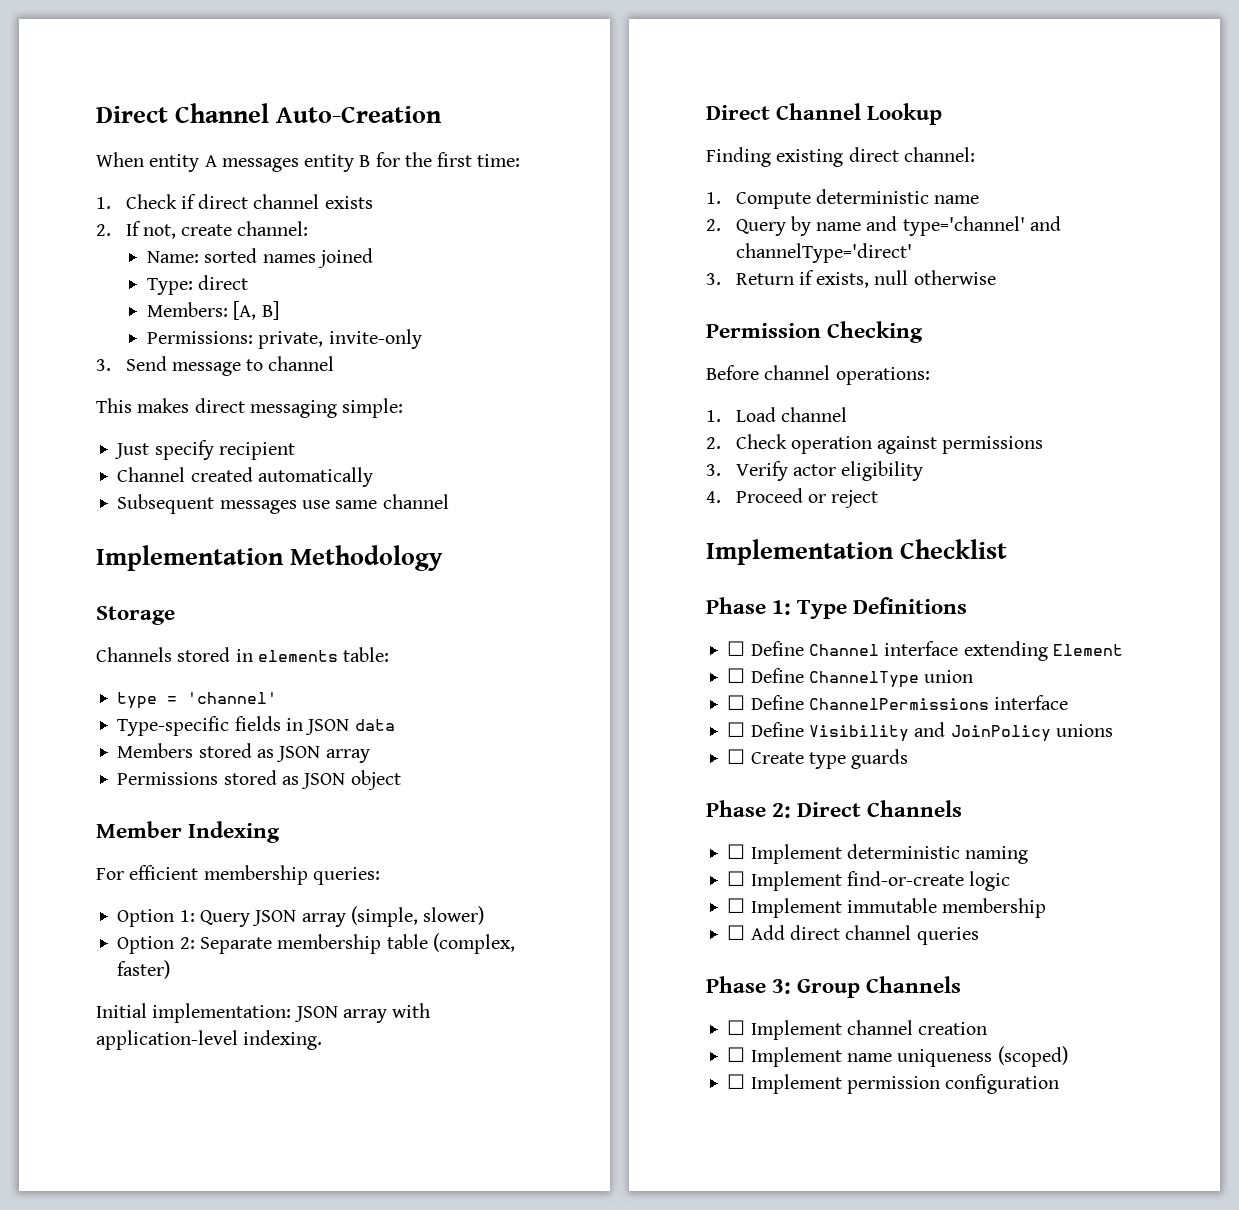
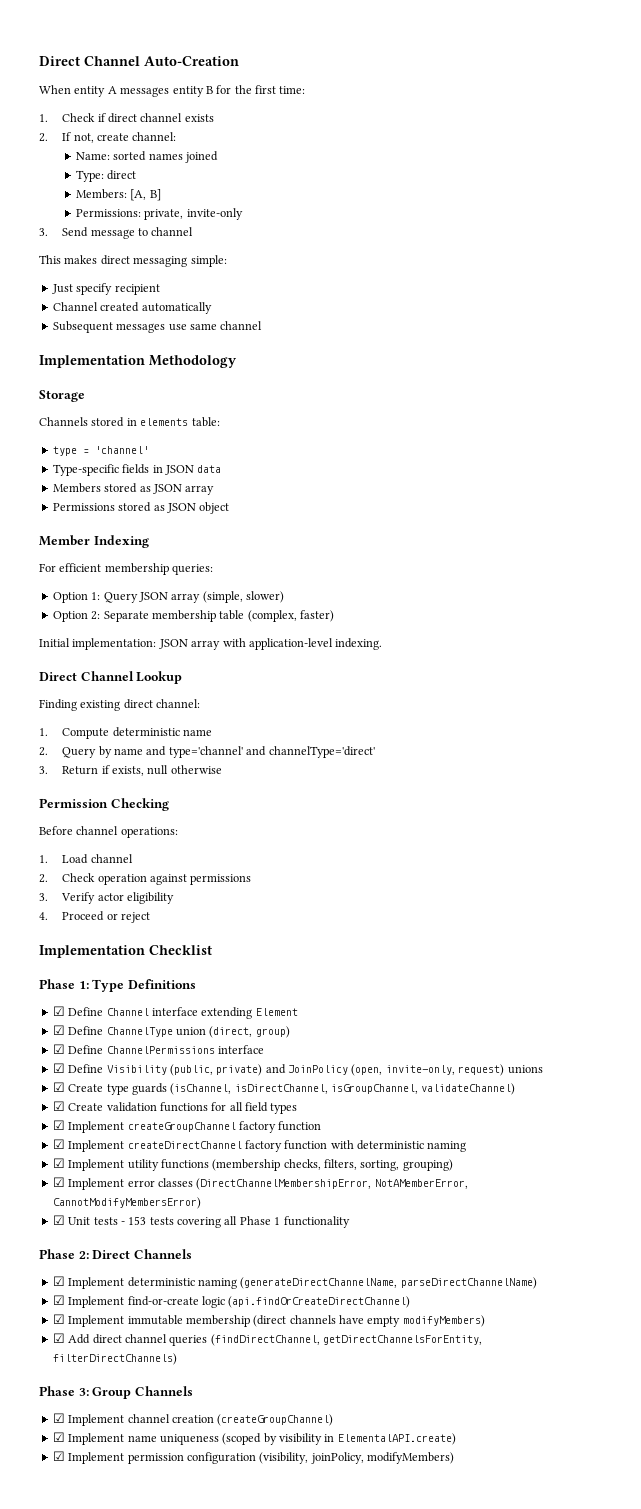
- ☐ Define Channel interface extending Element
+ ☑ Define Channel interface extending Element
- ☐ Define ChannelType union
- ☐ Define ChannelPermissions interface
+ ☑ Define ChannelType union (direct, group)
+ ☑ Define ChannelPermissions interface
- ☐ Define Visibility and JoinPolicy unions
+ ☑ Define Visibility (public, private) and JoinPolicy (open, invite-only, request) unions
- ☐ Create type guards
+ ☑ Create type guards (isChannel, isDirectChannel, isGroupChannel, validateChannel)
+ ☑ Create validation functions for all field types
+ ☑ Implement createGroupChannel factory function
+ ☑ Implement createDirectChannel factory function with deterministic naming
+ ☑ Implement utility functions (membership checks, filters, sorting, grouping)
+ ☑ Implement error classes (DirectChannelMembershipError, NotAMemberError, CannotModifyMembersError)
+ ☑ Unit tests - 153 tests covering all Phase 1 functionality
- ☐ Implement deterministic naming
- ☐ Implement find-or-create logic
- ☐ Implement immutable membership
- ☐ Add direct channel queries
+ ☑ Implement deterministic naming (generateDirectChannelName, parseDirectChannelName)
+ ☑ Implement find-or-create logic (api.findOrCreateDirectChannel)
+ ☑ Implement immutable membership (direct channels have empty modifyMembers)
+ ☑ Add direct channel queries (findDirectChannel, getDirectChannelsForEntity, filterDirectChannels)
- ☐ Implement channel creation
- ☐ Implement name uniqueness (scoped)
- ☐ Implement permission configuration
+ ☑ Implement channel creation (createGroupChannel)
+ ☑ Implement name uniqueness (scoped by visibility in ElementalAPI.create)
+ ☑ Implement permission configuration (visibility, joinPolicy, modifyMembers)

